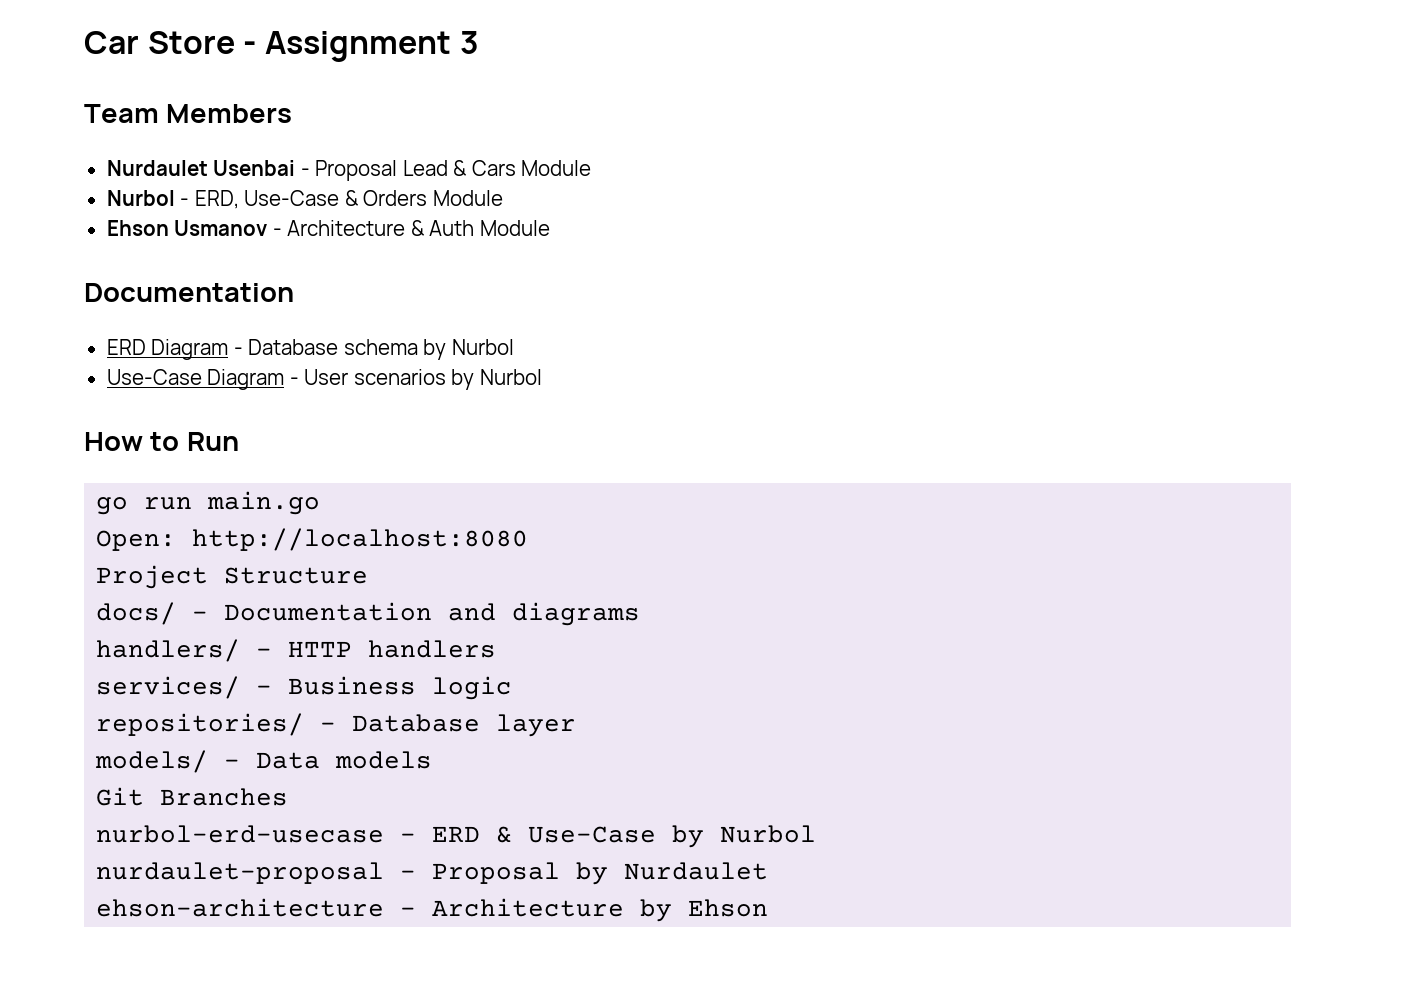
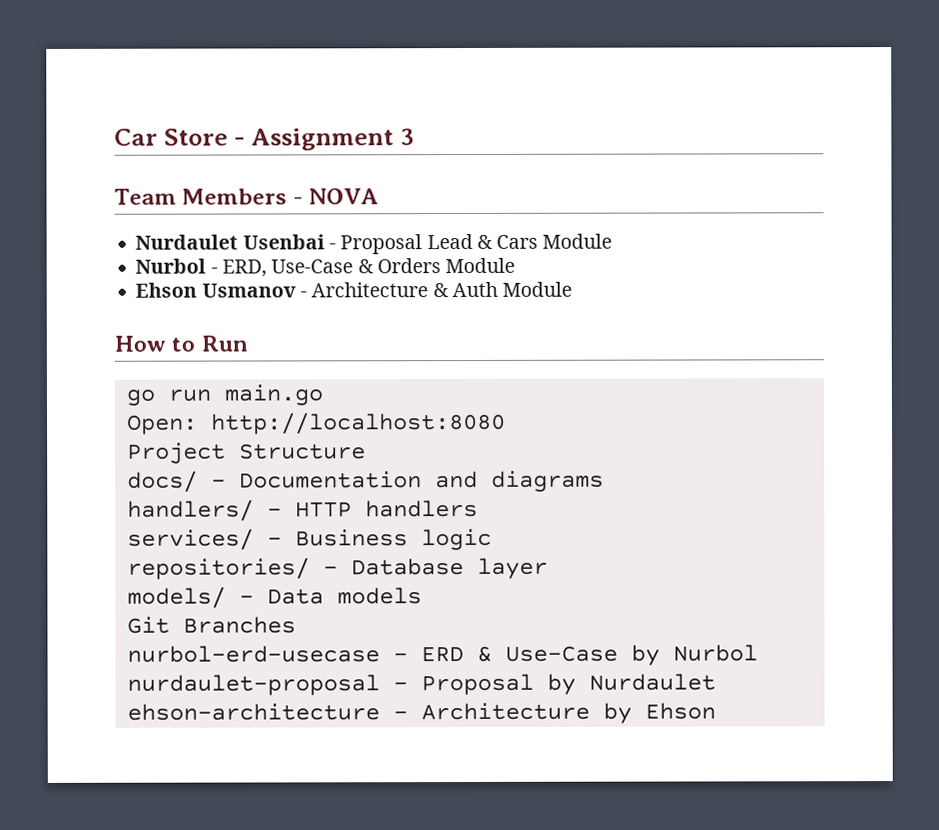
- Team Members
+ Team Members - NOVA
  Ehson Usmanov - Architecture & Auth Module
- Documentation
- ERD Diagram - Database schema by Nurbol
- Use-Case Diagram - User scenarios by Nurbol

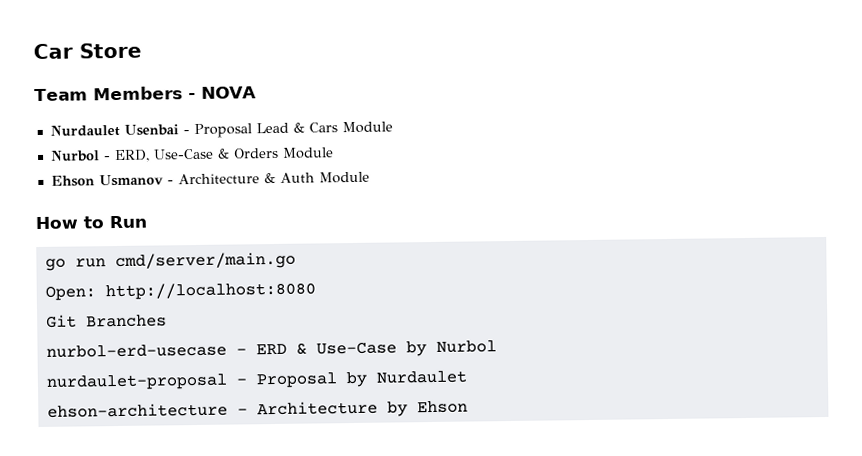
- Car Store - Assignment 3
+ Car Store
- go run main.go
+ go run cmd/server/main.go
- Project Structure
- docs/ - Documentation and diagrams
- handlers/ - HTTP handlers
- services/ - Business logic
- repositories/ - Database layer
- models/ - Data models

